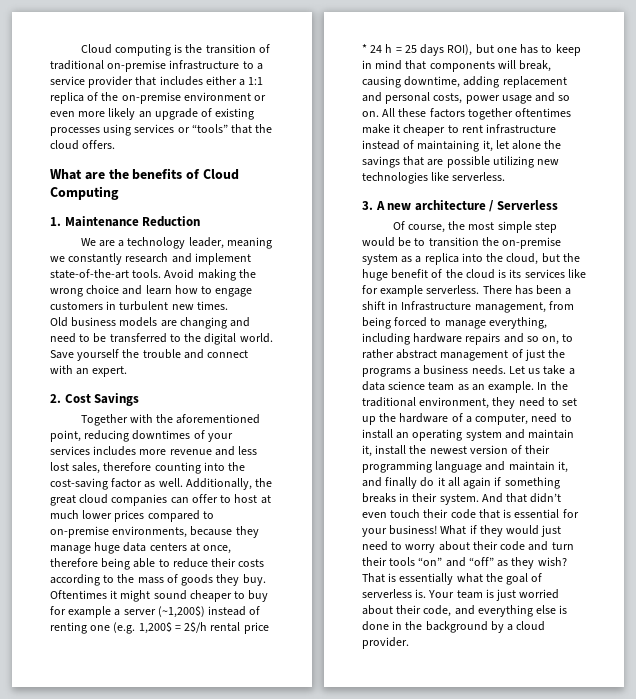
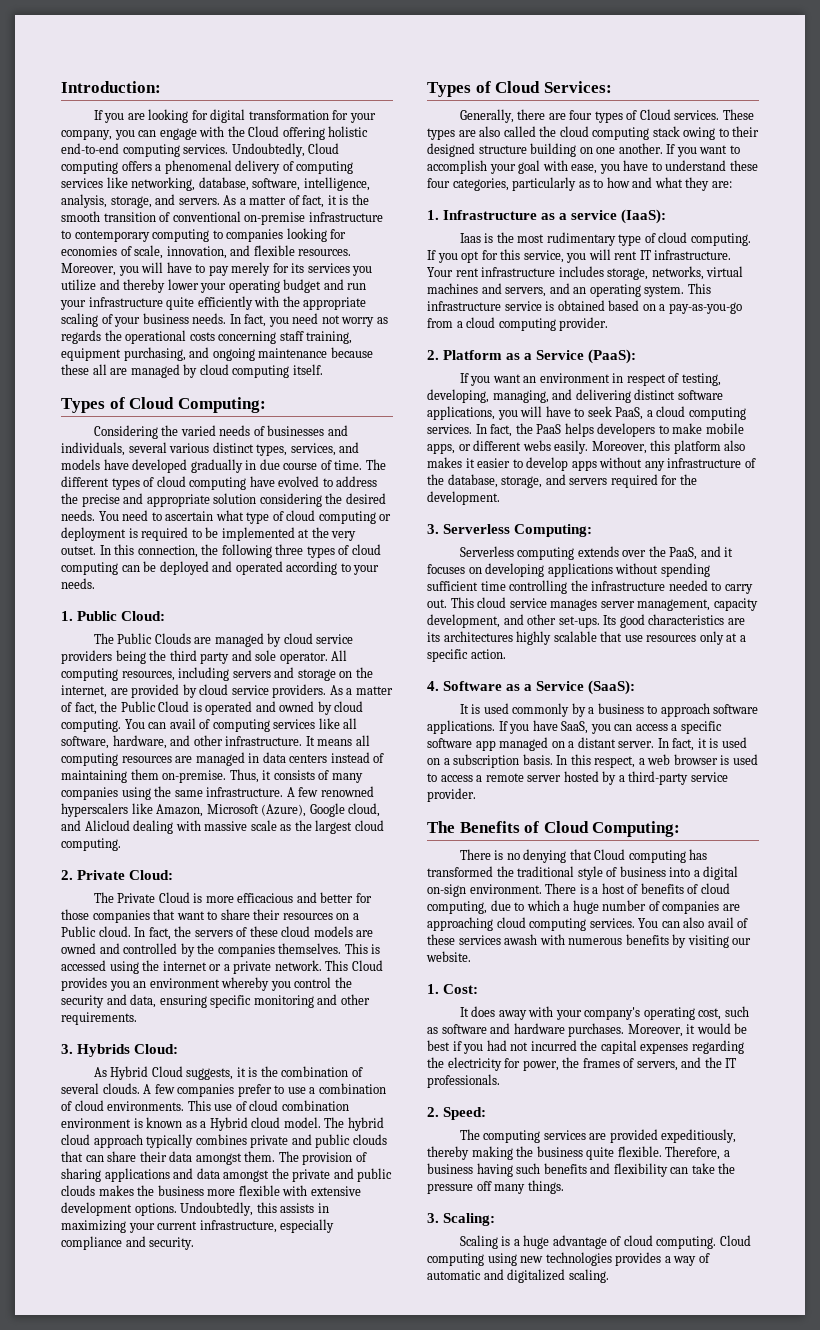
- Cloud computing is the transition of traditional on-premise infrastructure to a service provider that includes either a 1:1 replica of the on-premise environment or even more likely an upgrade of existing processes using services or “tools” that the cloud offers.
- What are the benefits of Cloud Computing
- 1. Maintenance Reduction
- We are a technology leader, meaning we constantly research and implement state-of-the-art tools. Avoid making the wrong choice and learn how to engage customers in turbulent new times.
- Old business models are changing and need to be transferred to the digital world. Save yourself the trouble and connect with an expert.
- 2. Cost Savings
- Together with the aforementioned point, reducing downtimes of your services includes more revenue and less lost sales, therefore counting into the cost-saving factor as well. Additionally, the great cloud companies can offer to host at much lower prices compared to on-premise environments, because they manage huge data centers at once, therefore being able to reduce their costs according to the mass of goods they buy. Oftentimes it might sound cheaper to buy for example a server (~1,200$) instead of renting one (e.g. 1,200$ = 2$/h rental price * 24 h = 25 days ROI), but one has to keep in mind that components will break, causing downtime, adding replacement and personal costs, power usage and so on. All these factors together oftentimes make it cheaper to rent infrastructure instead of maintaining it, let alone the savings that are possible utilizing new technologies like serverless.
- 3. A new architecture / Serverless
- Of course, the most simple step would be to transition the on-premise system as a replica into the cloud, but the huge benefit of the cloud is its services like for example serverless. There has been a shift in Infrastructure management, from being forced to manage everything, including hardware repairs and so on, to rather abstract management of just the programs a business needs. Let us take a data science team as an example. In the traditional environment, they need to set up the hardware of a computer, need to install an operating system and maintain it, install the newest version of their programming language and maintain it, and finally do it all again if something breaks in their system. And that didn’t even touch their code that is essential for your business! What if they would just need to worry about their code and turn their tools “on” and “off” as they wish? That is essentially what the goal of serverless is. Your team is just worried about their code, and everything else is done in the background by a cloud provider.
+ Introduction:
+ If you are looking for digital transformation for your company, you can engage with the Cloud offering holistic end-to-end computing services. Undoubtedly, Cloud computing offers a phenomenal delivery of computing services like networking, database, software, intelligence, analysis, storage, and servers. As a matter of fact, it is the smooth transition of conventional on-premise infrastructure to contemporary computing to companies looking for economies of scale, innovation, and flexible resources. Moreover, you will have to pay merely for its services you utilize and thereby lower your operating budget and run your infrastructure quite efficiently with the appropriate scaling of your business needs. In fact, you need not worry as regards the operational costs concerning staff training, equipment purchasing, and ongoing maintenance because these all are managed by cloud computing itself.
+ Types of Cloud Computing:
+ Considering the varied needs of businesses and individuals, several various distinct types, services, and models have developed gradually in due course of time. The different types of cloud computing have evolved to address the precise and appropriate solution considering the desired needs. You need to ascertain what type of cloud computing or deployment is required to be implemented at the very outset. In this connection, the following three types of cloud computing can be deployed and operated according to your needs.
+ 1. Public Cloud:
+ The Public Clouds are managed by cloud service providers being the third party and sole operator. All computing resources, including servers and storage on the internet, are provided by cloud service providers. As a matter of fact, the Public Cloud is operated and owned by cloud computing. You can avail of computing services like all software, hardware, and other infrastructure. It means all computing resources are managed in data centers instead of maintaining them on-premise. Thus, it consists of many companies using the same infrastructure. A few renowned hyperscalers like Amazon, Microsoft (Azure), Google cloud, and Alicloud dealing with massive scale as the largest cloud computing.
+ 2. Private Cloud:
+ The Private Cloud is more efficacious and better for those companies that want to share their resources on a Public cloud. In fact, the servers of these cloud models are owned and controlled by the companies themselves. This is accessed using the internet or a private network. This Cloud provides you an environment whereby you control the security and data, ensuring specific monitoring and other requirements.
+ 3. Hybrids Cloud:
+ As Hybrid Cloud suggests, it is the combination of several clouds. A few companies prefer to use a combination of cloud environments. This use of cloud combination environment is known as a Hybrid cloud model. The hybrid cloud approach typically combines private and public clouds that can share their data amongst them. The provision of sharing applications and data amongst the private and public clouds makes the business more flexible with extensive development options. Undoubtedly, this assists in maximizing your current infrastructure, especially compliance and security.
+ Types of Cloud Services:
+ Generally, there are four types of Cloud services. These types are also called the cloud computing stack owing to their designed structure building on one another. If you want to accomplish your goal with ease, you have to understand these four categories, particularly as to how and what they are:
+ 1. Infrastructure as a service (IaaS):
+ Iaas is the most rudimentary type of cloud computing. If you opt for this service, you will rent IT infrastructure. Your rent infrastructure includes storage, networks, virtual machines and servers, and an operating system. This infrastructure service is obtained based on a pay-as-you-go from a cloud computing provider.
+ 2. Platform as a Service (PaaS):
+ If you want an environment in respect of testing, developing, managing, and delivering distinct software applications, you will have to seek PaaS, a cloud computing services. In fact, the PaaS helps developers to make mobile apps, or different webs easily. Moreover, this platform also makes it easier to develop apps without any infrastructure of the database, storage, and servers required for the development.
+ 3. Serverless Computing:
+ Serverless computing extends over the PaaS, and it focuses on developing applications without spending sufficient time controlling the infrastructure needed to carry out. This cloud service manages server management, capacity development, and other set-ups. Its good characteristics are its architectures highly scalable that use resources only at a specific action.
+ 4. Software as a Service (SaaS):
+ It is used commonly by a business to approach software applications. If you have SaaS, you can access a specific software app managed on a distant server. In fact, it is used on a subscription basis. In this respect, a web browser is used to access a remote server hosted by a third-party service provider.
+ The Benefits of Cloud Computing:
+ There is no denying that Cloud computing has transformed the traditional style of business into a digital on-sign environment. There is a host of benefits of cloud computing, due to which a huge number of companies are approaching cloud computing services. You can also avail of these services awash with numerous benefits by visiting our website.
+ 1. Cost:
+ It does away with your company's operating cost, such as software and hardware purchases. Moreover, it would be best if you had not incurred the capital expenses regarding the electricity for power, the frames of servers, and the IT professionals.
+ 2. Speed:
+ The computing services are provided expeditiously, thereby making the business quite flexible. Therefore, a business having such benefits and flexibility can take the pressure off many things.
+ 3. Scaling:
+ Scaling is a huge advantage of cloud computing. Cloud computing using new technologies provides a way of automatic and digitalized scaling.

